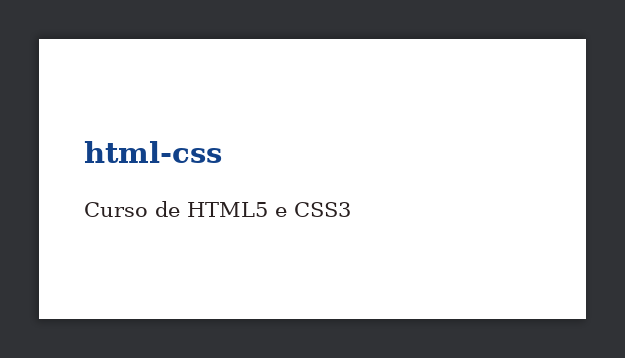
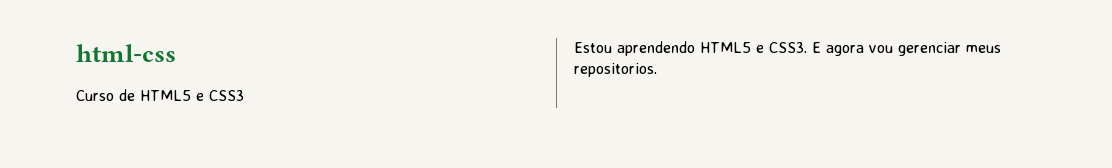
+ Estou aprendendo HTML5 e CSS3. E agora vou gerenciar meus repositorios.

